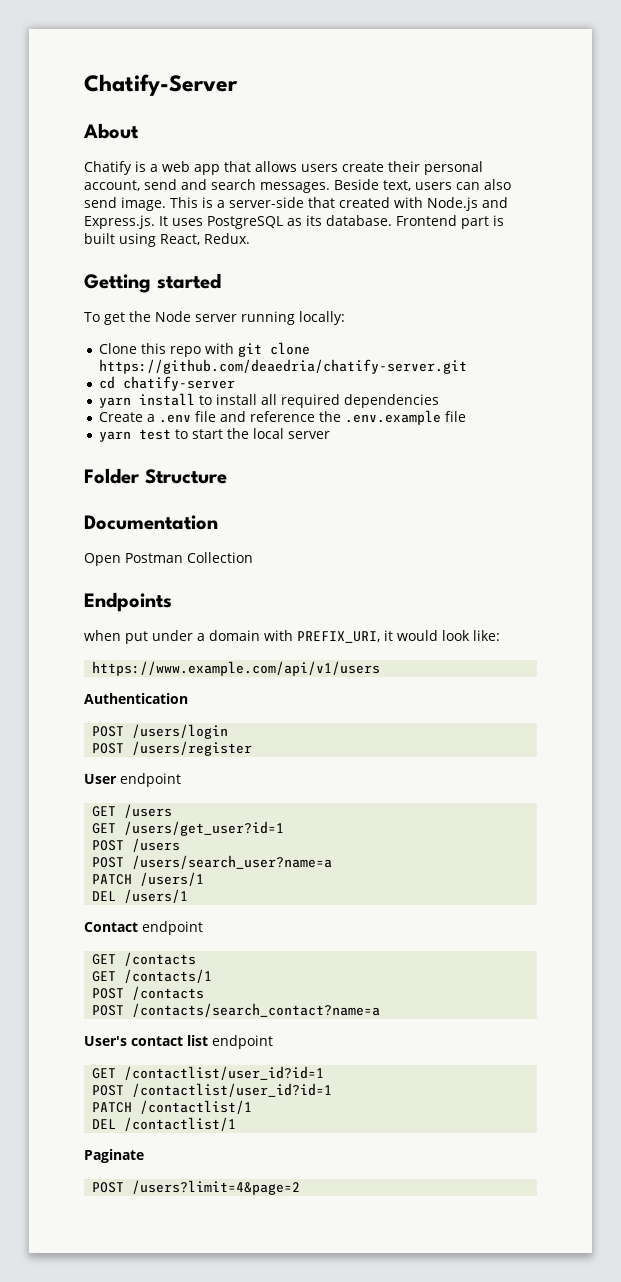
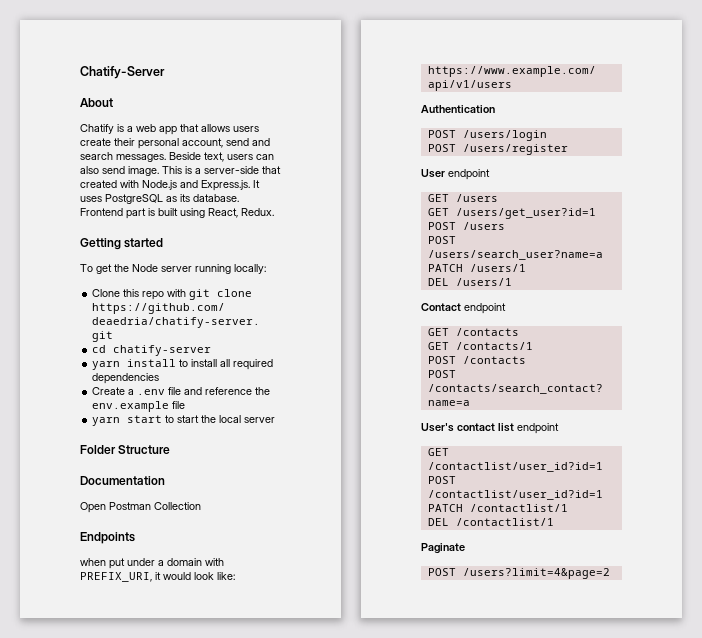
- Create a .env file and reference the .env.example file
+ Create a .env file and reference the env.example file
- yarn test to start the local server
+ yarn start to start the local server

